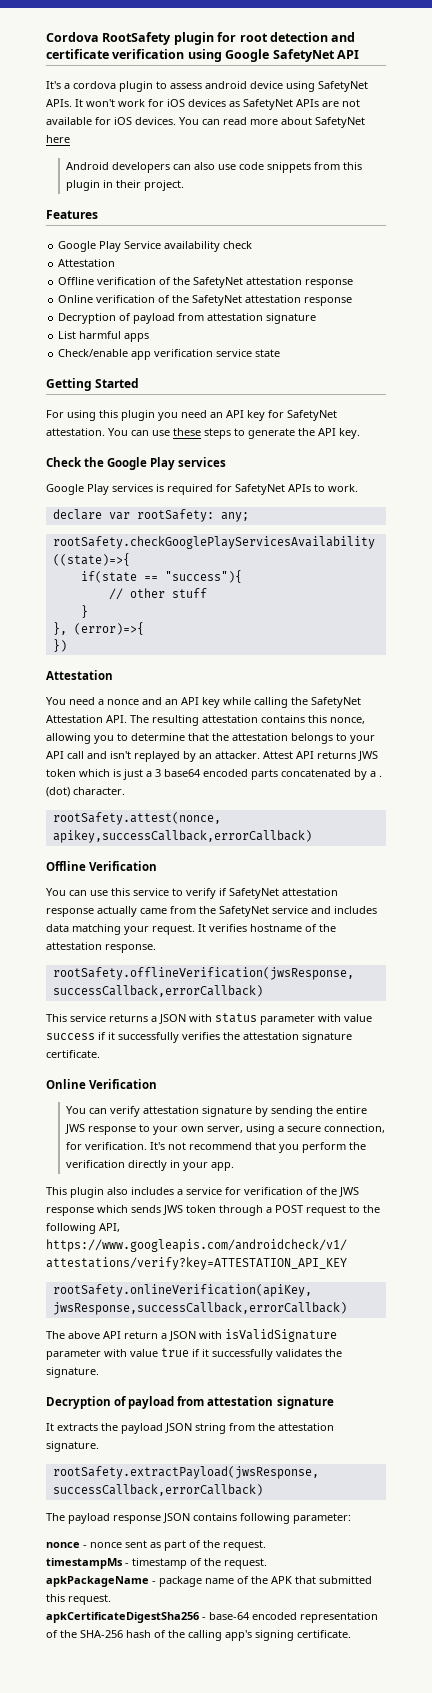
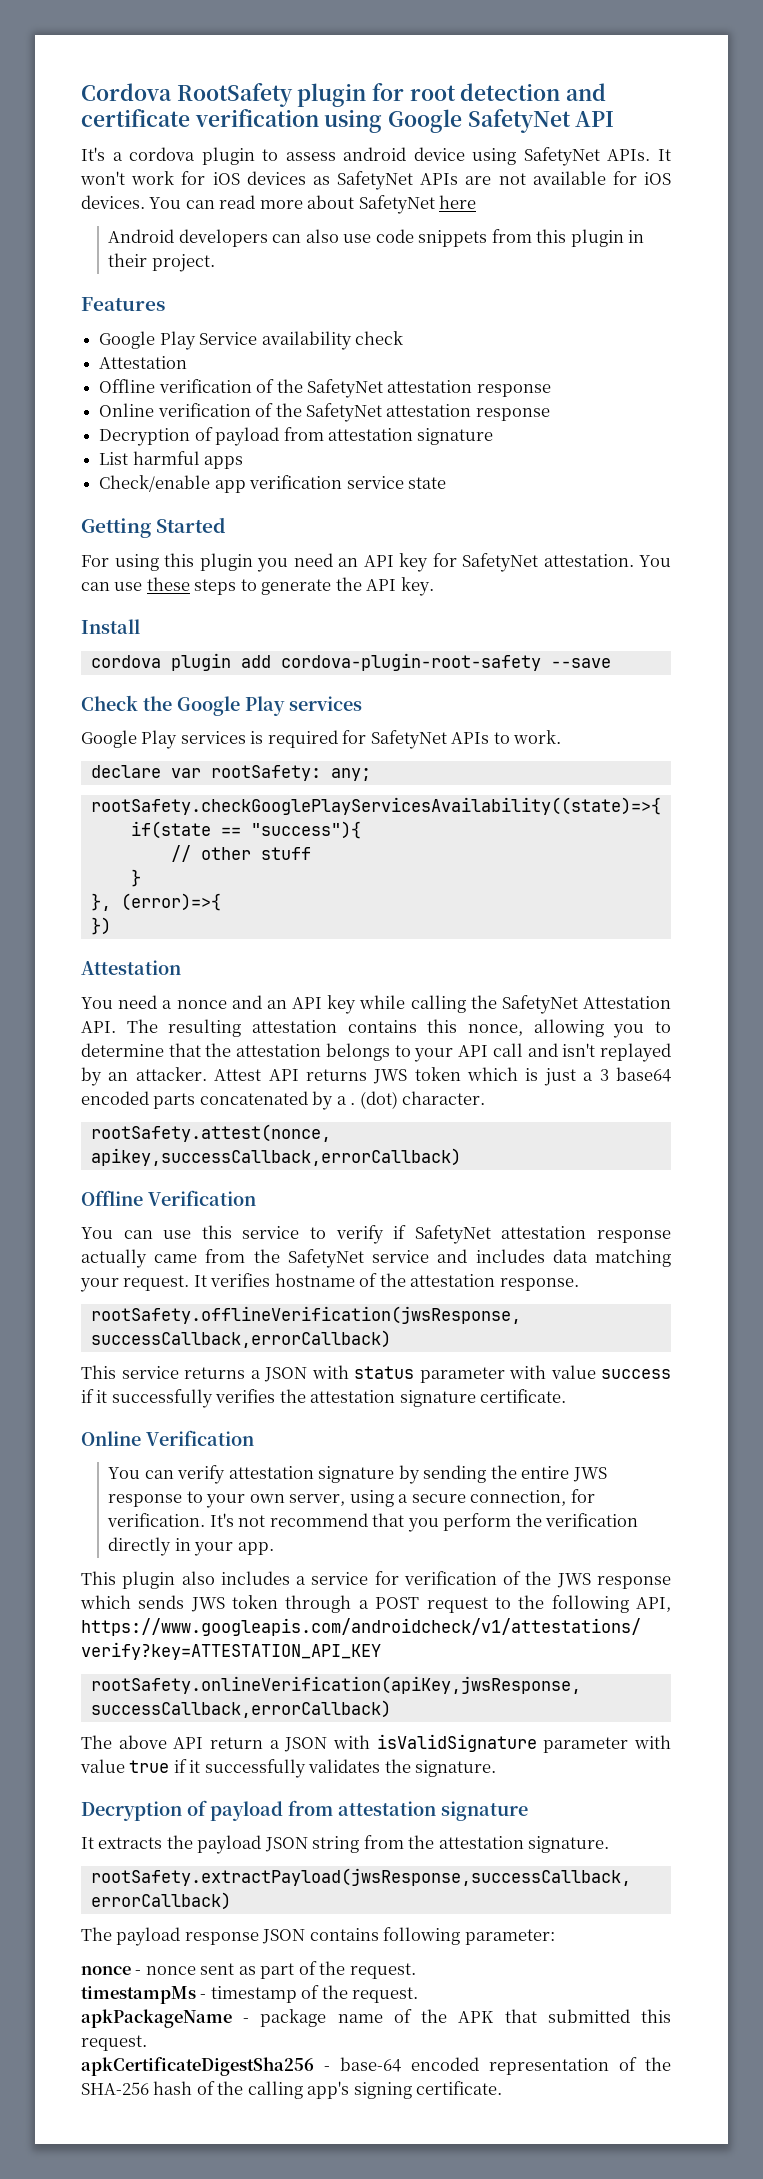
+ Install
+ cordova plugin add cordova-plugin-root-safety --save

